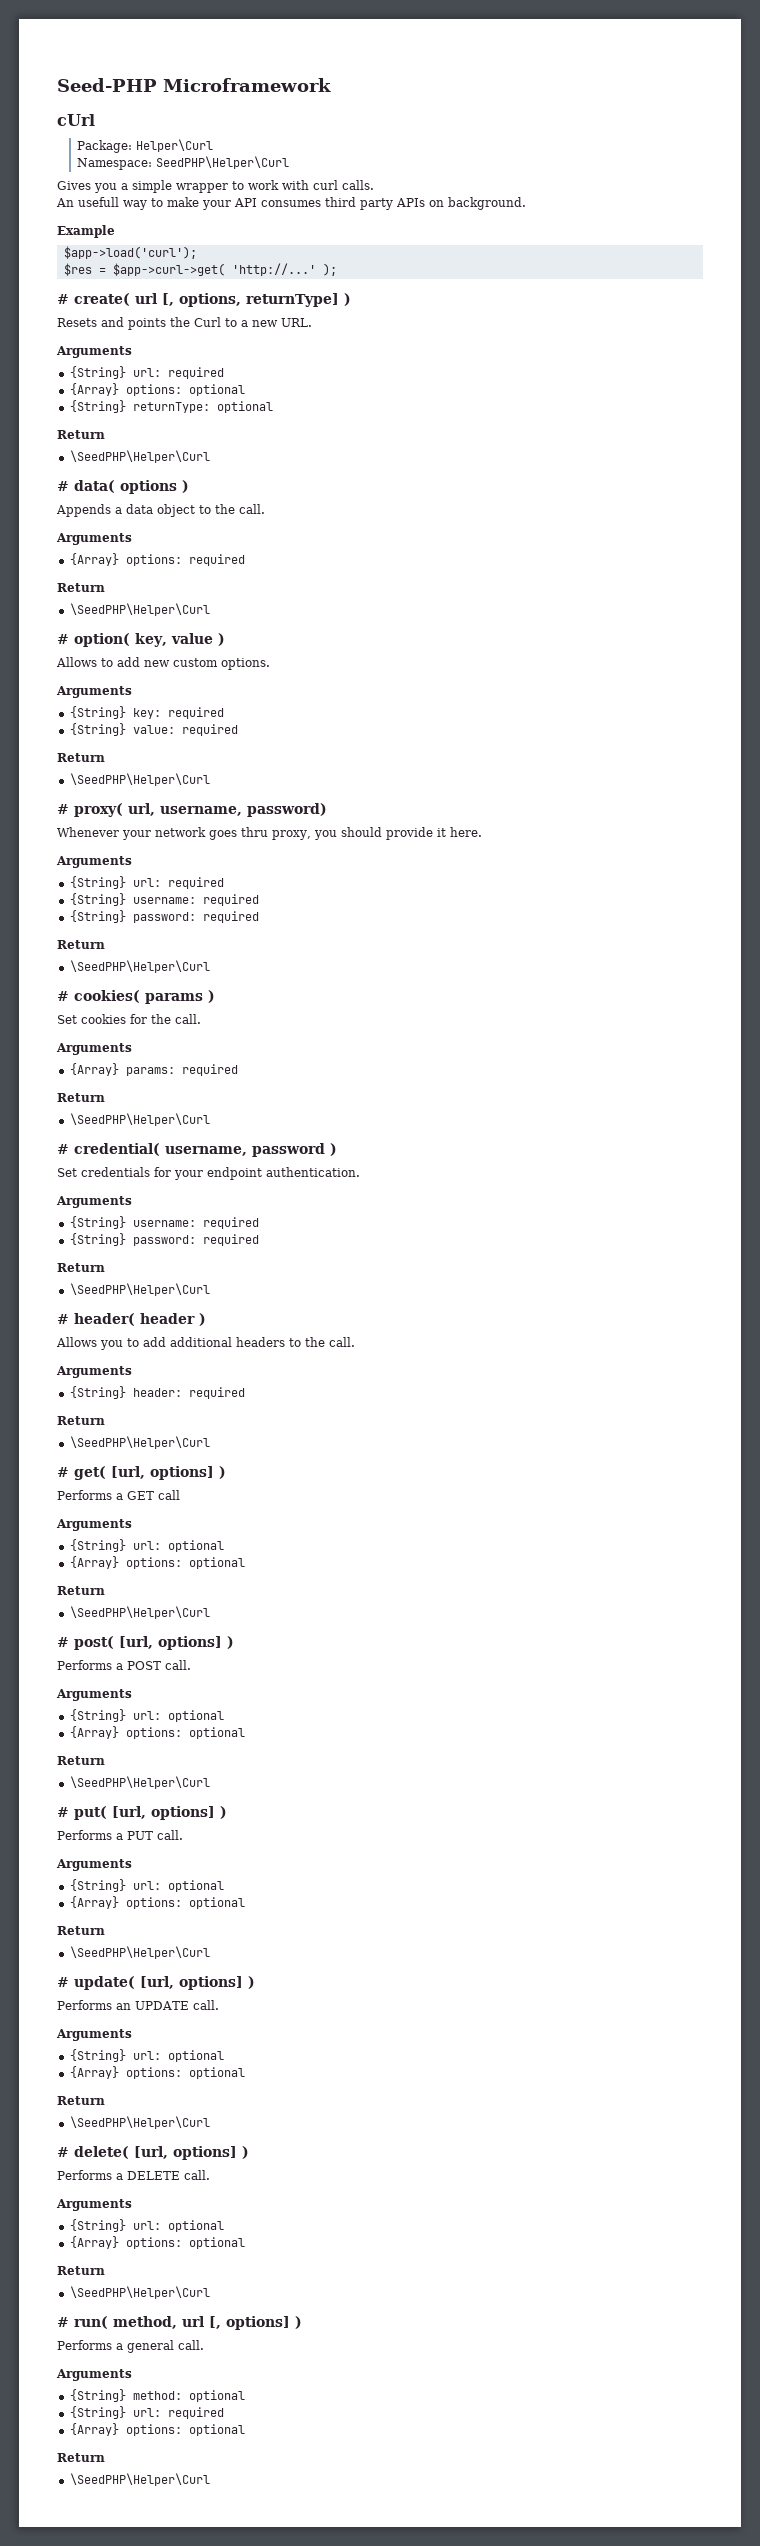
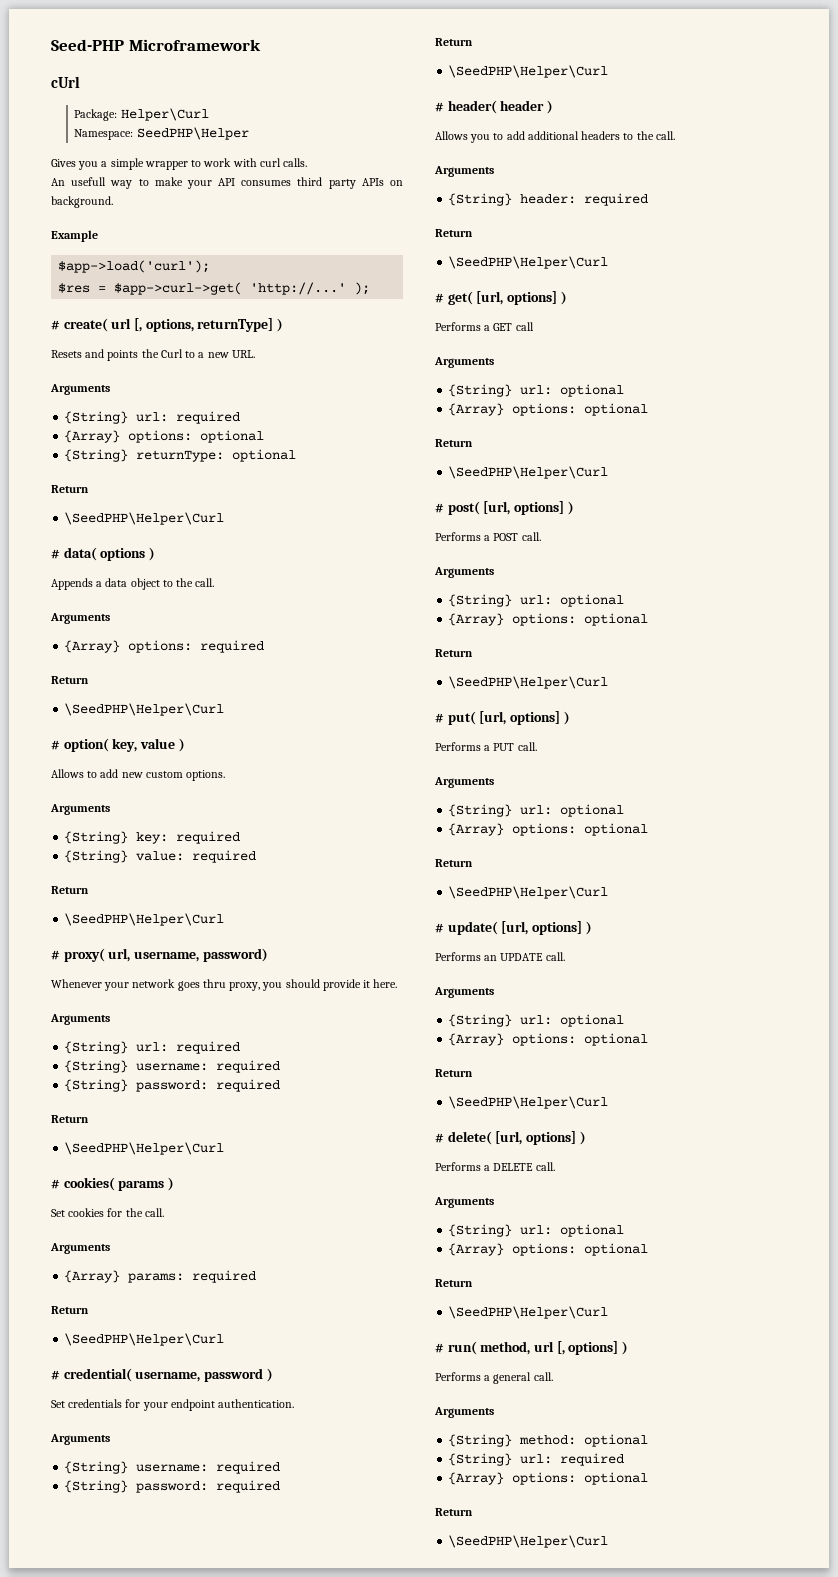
- Namespace: SeedPHP\Helper\Curl
+ Namespace: SeedPHP\Helper

